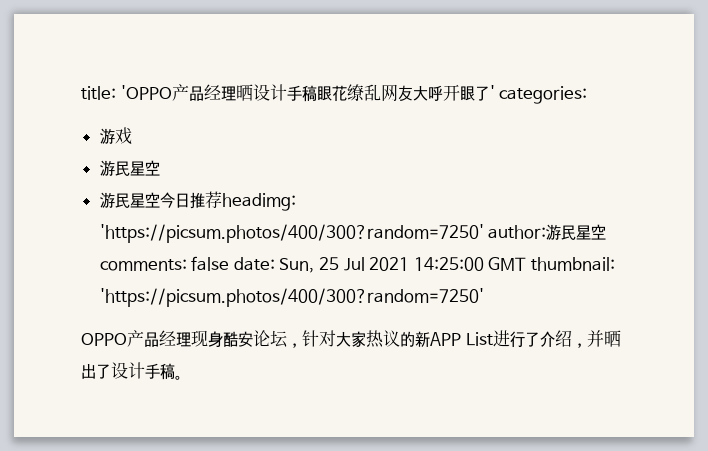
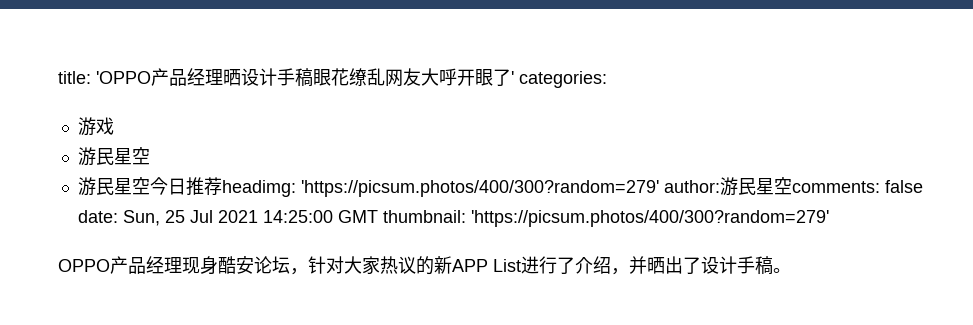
- 游民星空今日推荐headimg: 'https://picsum.photos/400/300?random=7250' author:游民星空comments: false date: Sun, 25 Jul 2021 14:25:00 GMT thumbnail: 'https://picsum.photos/400/300?random=7250'
+ 游民星空今日推荐headimg: 'https://picsum.photos/400/300?random=279' author:游民星空comments: false date: Sun, 25 Jul 2021 14:25:00 GMT thumbnail: 'https://picsum.photos/400/300?random=279'

